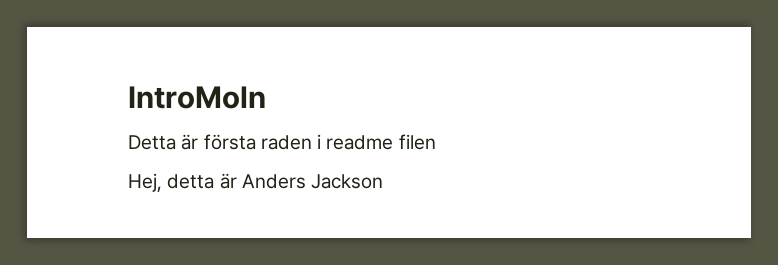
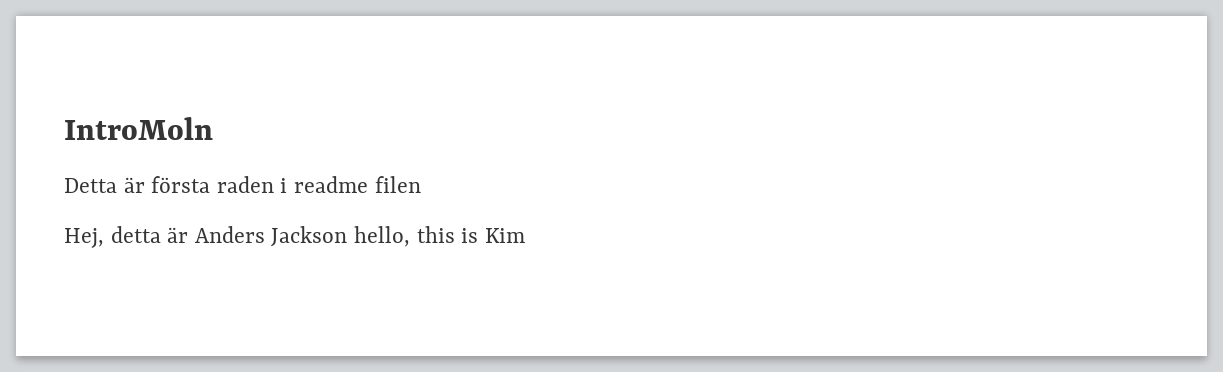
- Hej, detta är Anders Jackson
+ Hej, detta är Anders Jackson hello, this is Kim

